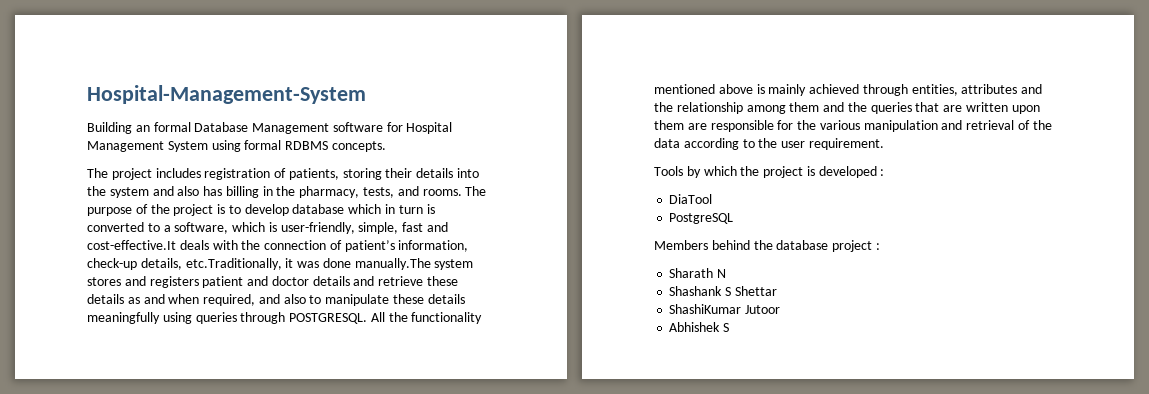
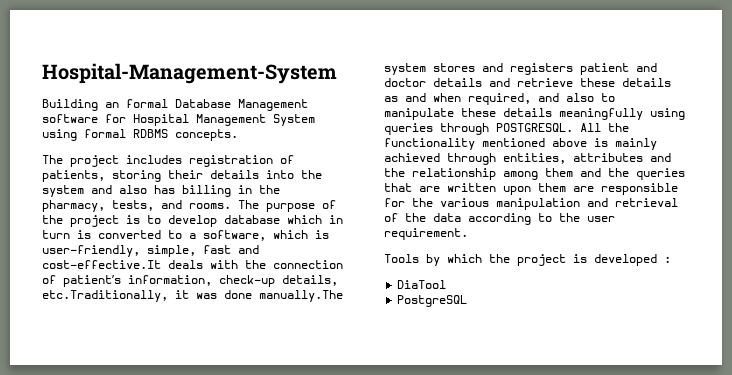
- Members behind the database project :
- Sharath N
- Shashank S Shettar
- ShashiKumar Jutoor
- Abhishek S

